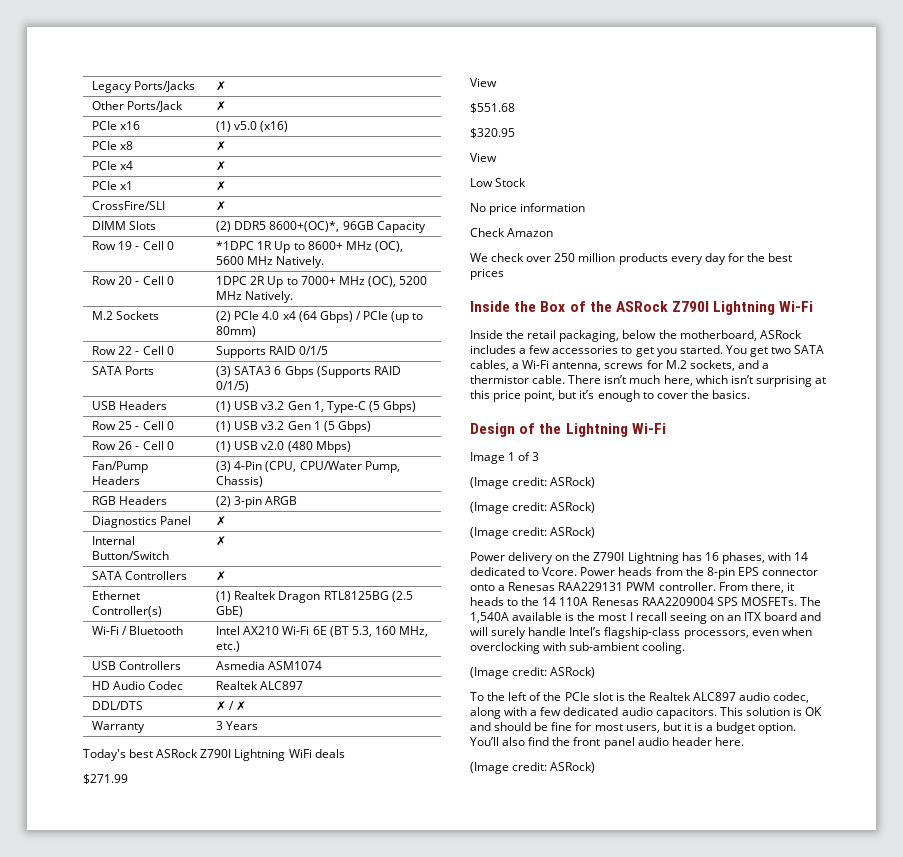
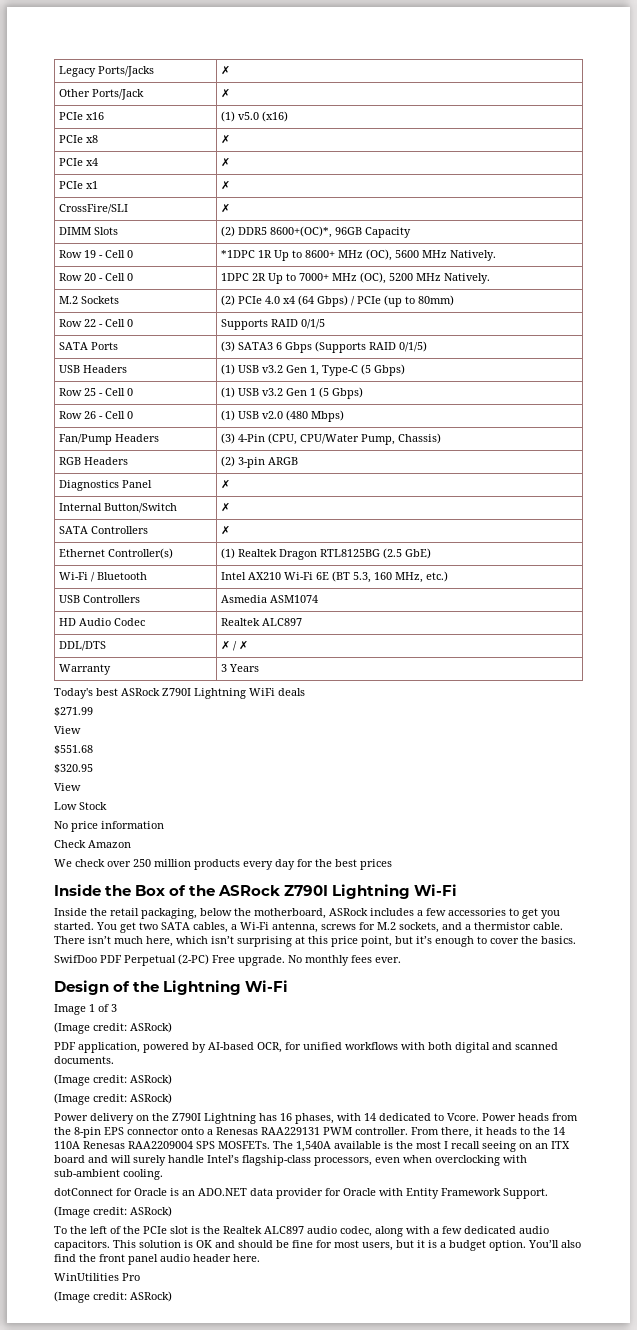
+ SwifDoo PDF Perpetual (2-PC) Free upgrade. No monthly fees ever.
+ PDF application, powered by AI-based OCR, for unified workflows with both digital and scanned documents.
+ dotConnect for Oracle is an ADO.NET data provider for Oracle with Entity Framework Support.
+ WinUtilities Pro

